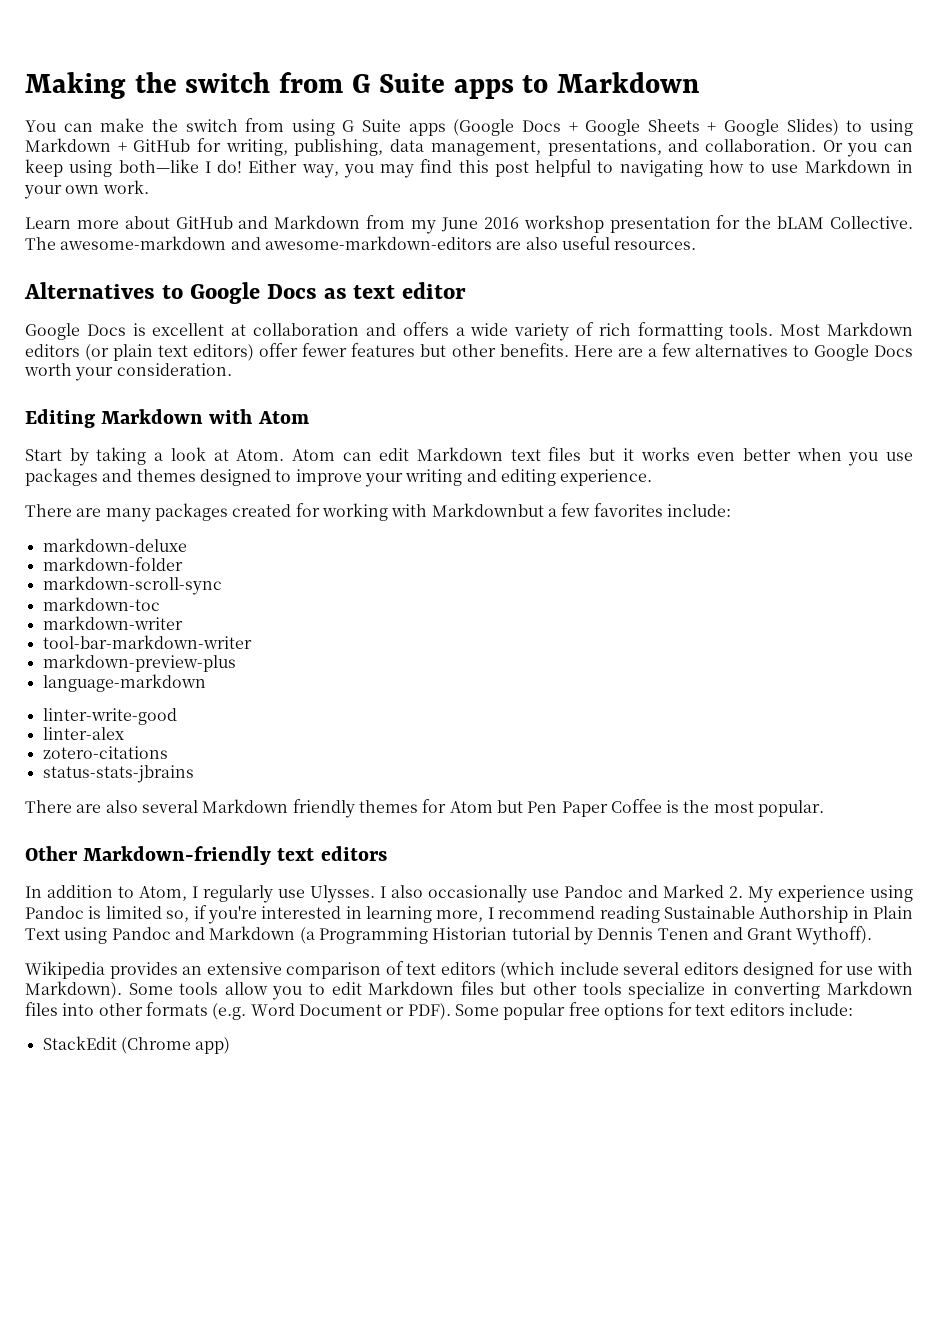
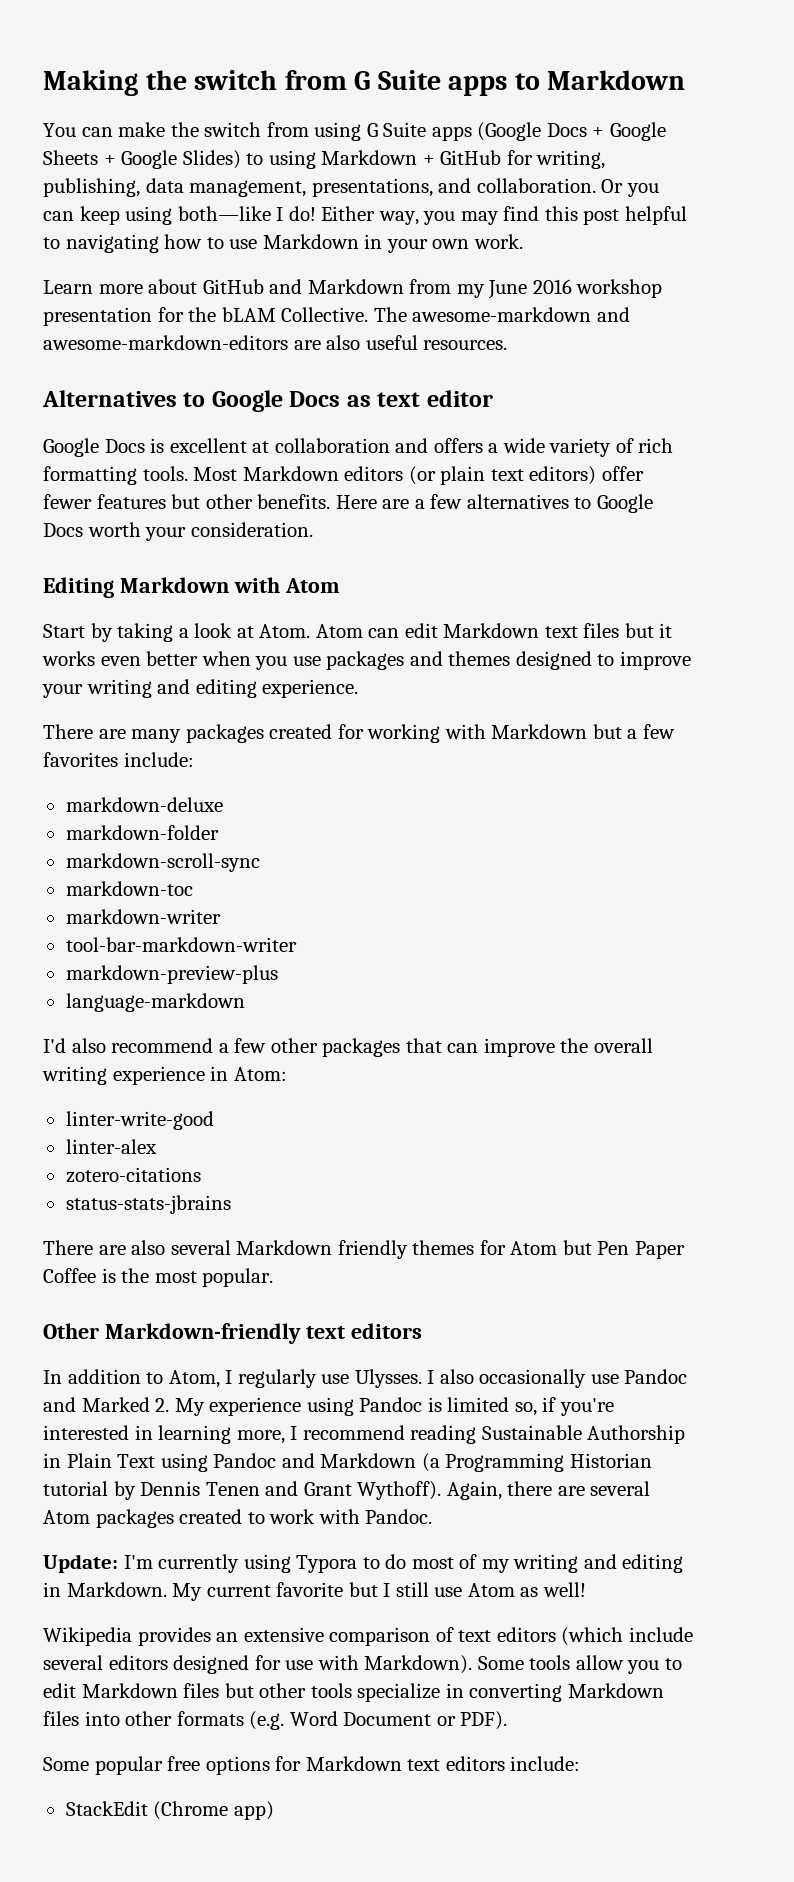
- There are many packages created for working with Markdownbut a few favorites include:
+ There are many packages created for working with Markdown but a few favorites include:
+ I'd also recommend a few other packages that can improve the overall writing experience in Atom:
+ Again, there are several Atom packages created to work with Pandoc.
+ Update: I'm currently using Typora to do most of my writing and editing in Markdown. My current favorite but I still use Atom as well!
- Some tools allow you to edit Markdown files but other tools specialize in converting Markdown files into other formats (e.g. Word Document or PDF). Some popular free options for text editors include:
+ Some tools allow you to edit Markdown files but other tools specialize in converting Markdown files into other formats (e.g. Word Document or PDF).
+ Some popular free options for Markdown text editors include:

